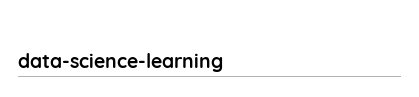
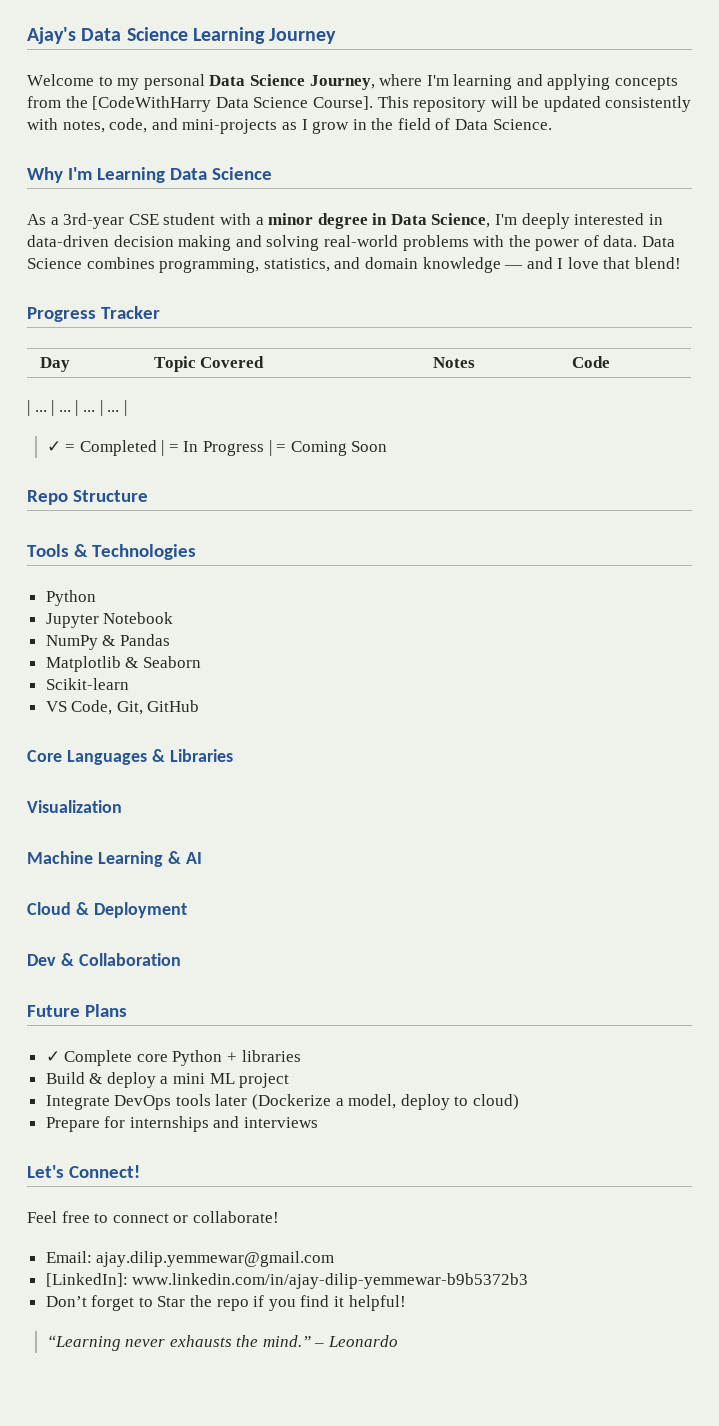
- data-science-learning
+ Ajay's Data Science Learning Journey
+ Welcome to my personal Data Science Journey, where I'm learning and applying concepts from the [CodeWithHarry Data Science Course]. This repository will be updated consistently with notes, code, and mini-projects as I grow in the field of Data Science.
+ Why I'm Learning Data Science
+ As a 3rd-year CSE student with a minor degree in Data Science, I'm deeply interested in data-driven decision making and solving real-world problems with the power of data. Data Science combines programming, statistics, and domain knowledge — and I love that blend!
+ Progress Tracker
+ Day | Topic Covered | Notes | Code
+ | ... | ... | ... | ... |
+ ✓ = Completed | = In Progress | = Coming Soon
+ Repo Structure
+ Tools & Technologies
+ Python
+ Jupyter Notebook
+ NumPy & Pandas
+ Matplotlib & Seaborn
+ Scikit-learn
+ VS Code, Git, GitHub
+ Core Languages & Libraries
+ Visualization
+ Machine Learning & AI
+ Cloud & Deployment
+ Dev & Collaboration
+ Future Plans
+ ✓ Complete core Python + libraries
+ Build & deploy a mini ML project
+ Integrate DevOps tools later (Dockerize a model, deploy to cloud)
+ Prepare for internships and interviews
+ Let's Connect!
+ Feel free to connect or collaborate!
+ Email: ajay.dilip.yemmewar@gmail.com
+ [LinkedIn]: www.linkedin.com/in/ajay-dilip-yemmewar-b9b5372b3
+ Don’t forget to Star the repo if you find it helpful!
+ “Learning never exhausts the mind.” – Leonardo

